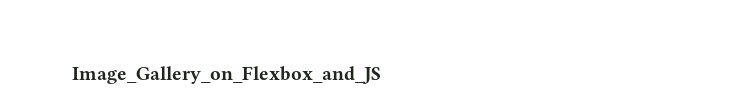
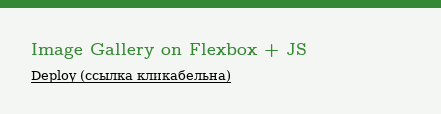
- Image_Gallery_on_Flexbox_and_JS
+ Image Gallery on Flexbox + JS
+ Deploy (ссылка кликабельна)

